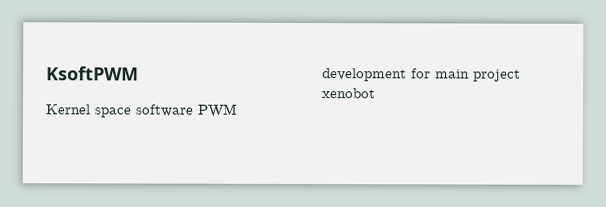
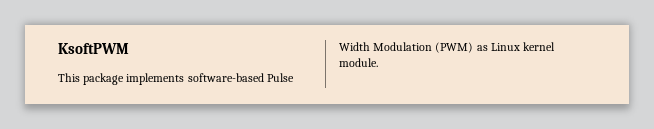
- Kernel space software PWM development for main project xenobot
+ This package implements software-based Pulse Width Modulation (PWM) as Linux kernel module.

